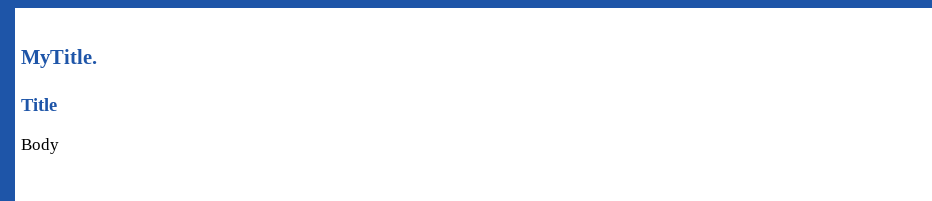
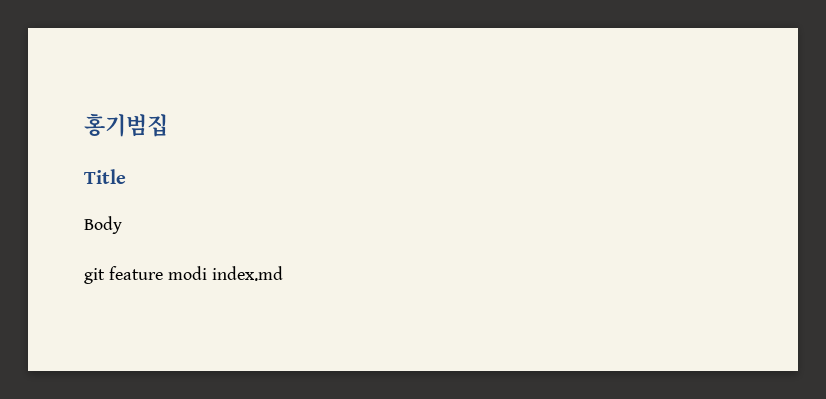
- MyTitle.
+ 홍기범집
+ git feature modi index.md

